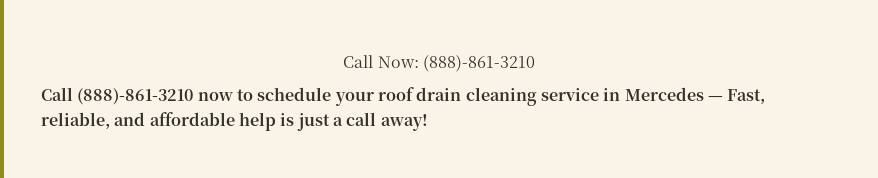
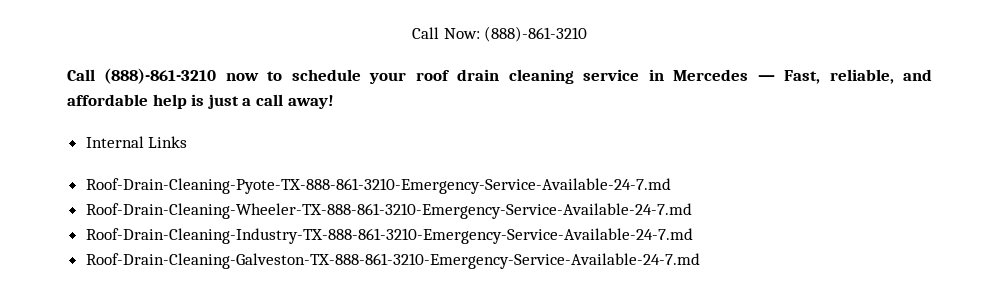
+ Internal Links
+ Roof-Drain-Cleaning-Pyote-TX-888-861-3210-Emergency-Service-Available-24-7.md
+ Roof-Drain-Cleaning-Wheeler-TX-888-861-3210-Emergency-Service-Available-24-7.md
+ Roof-Drain-Cleaning-Industry-TX-888-861-3210-Emergency-Service-Available-24-7.md
+ Roof-Drain-Cleaning-Galveston-TX-888-861-3210-Emergency-Service-Available-24-7.md

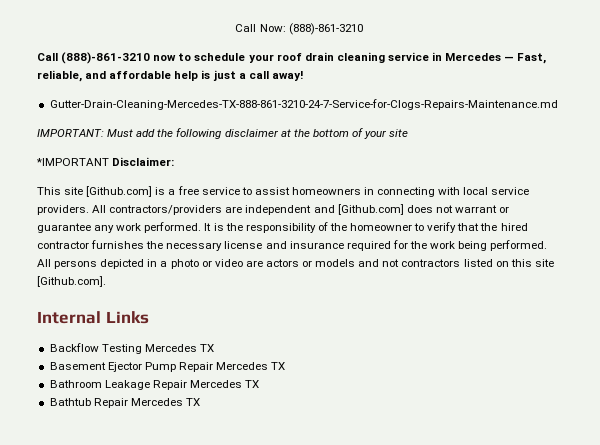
+ Gutter-Drain-Cleaning-Mercedes-TX-888-861-3210-24-7-Service-for-Clogs-Repairs-Maintenance.md
+ IMPORTANT: Must add the following disclaimer at the bottom of your site
+ *IMPORTANT Disclaimer:
+ This site [Github.com] is a free service to assist homeowners in connecting with local service providers. All contractors/providers are independent and [Github.com] does not warrant or guarantee any work performed. It is the responsibility of the homeowner to verify that the hired contractor furnishes the necessary license and insurance required for the work being performed. All persons depicted in a photo or video are actors or models and not contractors listed on this site [Github.com].
  Internal Links
- Roof-Drain-Cleaning-Pyote-TX-888-861-3210-Emergency-Service-Available-24-7.md
- Roof-Drain-Cleaning-Wheeler-TX-888-861-3210-Emergency-Service-Available-24-7.md
- Roof-Drain-Cleaning-Industry-TX-888-861-3210-Emergency-Service-Available-24-7.md
- Roof-Drain-Cleaning-Galveston-TX-888-861-3210-Emergency-Service-Available-24-7.md
+ Backflow Testing Mercedes TX
+ Basement Ejector Pump Repair Mercedes TX
+ Bathroom Leakage Repair Mercedes TX
+ Bathtub Repair Mercedes TX

